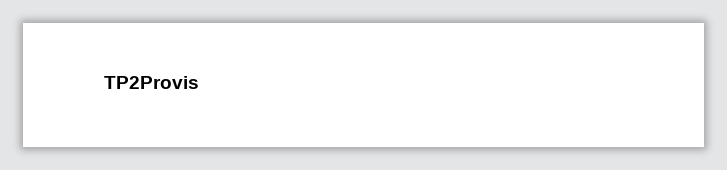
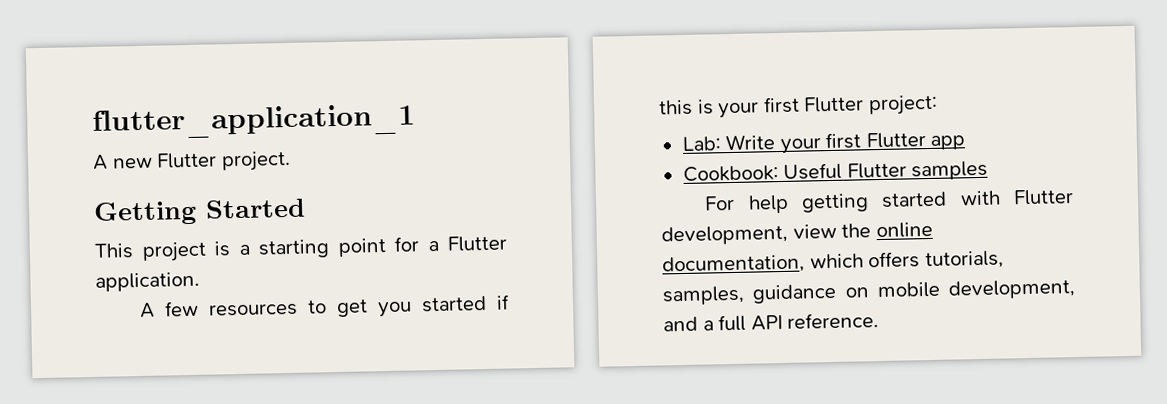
- TP2Provis
+ flutter_application_1
+ A new Flutter project.
+ Getting Started
+ This project is a starting point for a Flutter application.
+ A few resources to get you started if this is your first Flutter project:
+ Lab: Write your first Flutter app
+ Cookbook: Useful Flutter samples
+ For help getting started with Flutter development, view the online documentation, which offers tutorials, samples, guidance on mobile development, and a full API reference.

